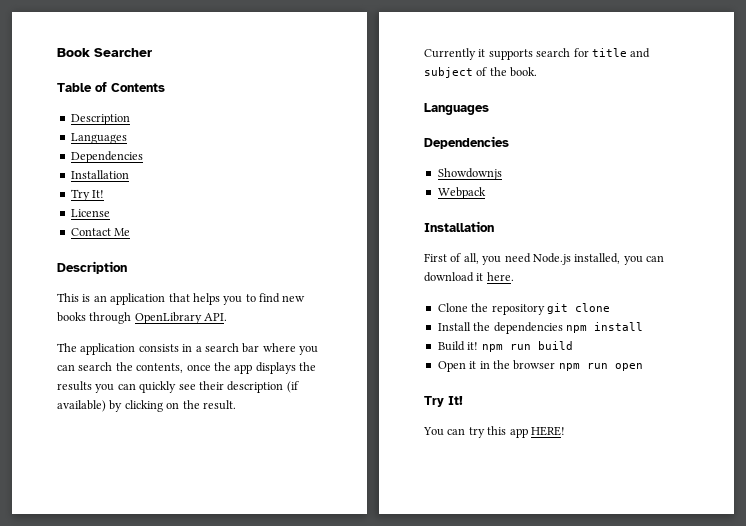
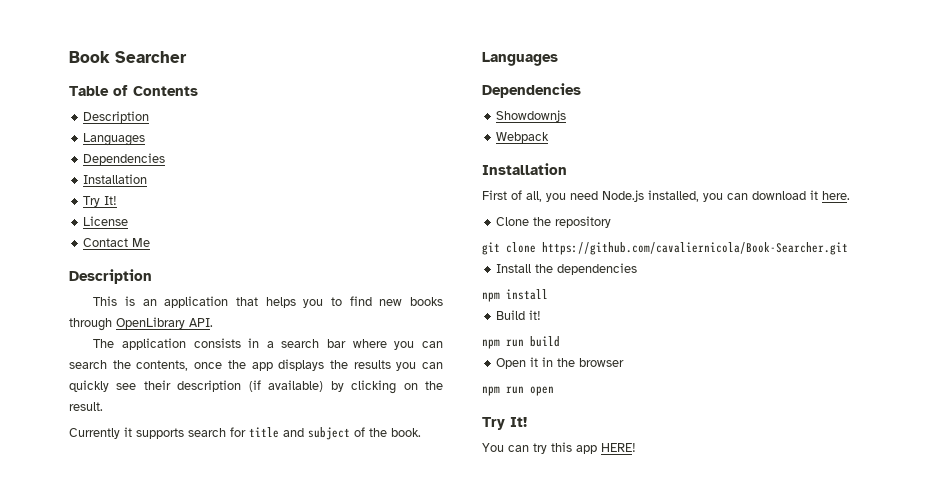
- Clone the repository git clone
+ Clone the repository
+ git clone https://github.com/cavaliernicola/Book-Searcher.git
- Install the dependencies npm install
+ Install the dependencies
+ npm install
- Build it! npm run build
+ Build it!
+ npm run build
- Open it in the browser npm run open
+ Open it in the browser
+ npm run open

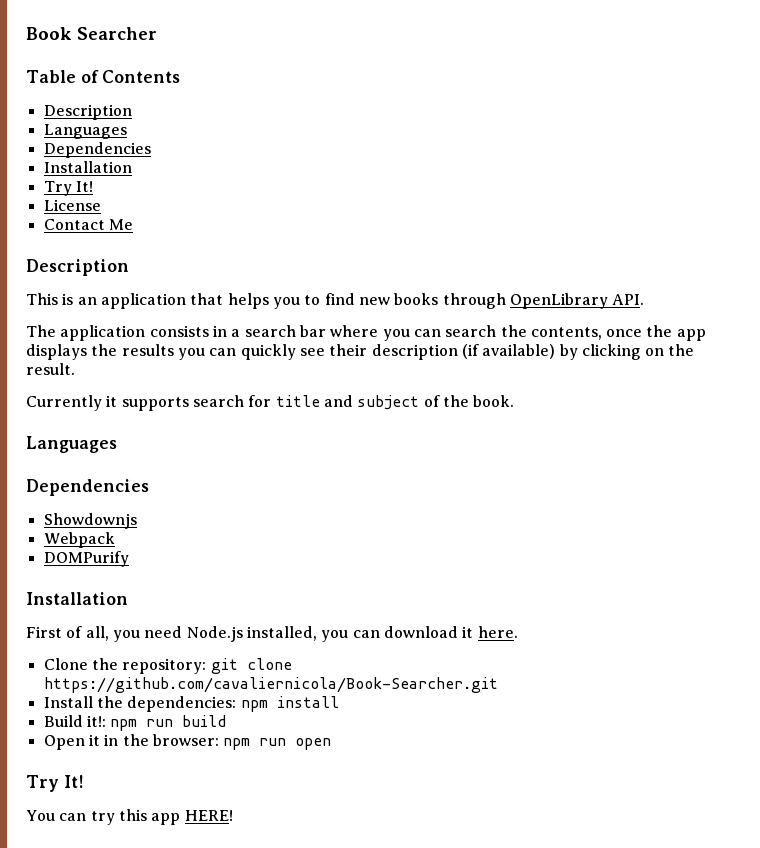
+ DOMPurify
- Clone the repository
- git clone https://github.com/cavaliernicola/Book-Searcher.git
+ Clone the repository: git clone https://github.com/cavaliernicola/Book-Searcher.git
- Install the dependencies
- npm install
+ Install the dependencies: npm install
- Build it!
- npm run build
+ Build it!: npm run build
- Open it in the browser
- npm run open
+ Open it in the browser: npm run open

